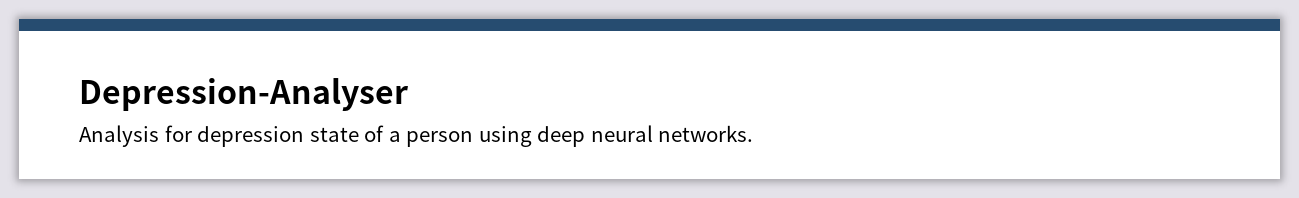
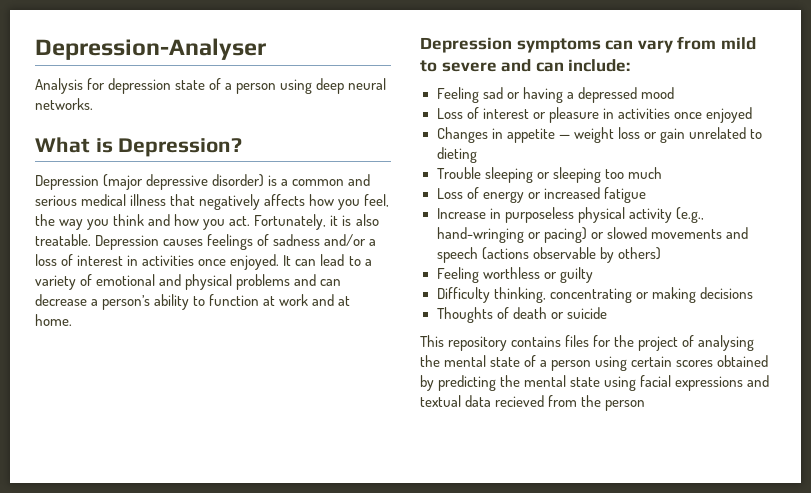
+ What is Depression?
+ Depression (major depressive disorder) is a common and serious medical illness that negatively affects how you feel, the way you think and how you act. Fortunately, it is also treatable. Depression causes feelings of sadness and/or a loss of interest in activities once enjoyed. It can lead to a variety of emotional and physical problems and can decrease a person’s ability to function at work and at home.
+ Depression symptoms can vary from mild to severe and can include:
+ Feeling sad or having a depressed mood
+ Loss of interest or pleasure in activities once enjoyed
+ Changes in appetite — weight loss or gain unrelated to dieting
+ Trouble sleeping or sleeping too much
+ Loss of energy or increased fatigue
+ Increase in purposeless physical activity (e.g., hand-wringing or pacing) or slowed movements and speech (actions observable by others)
+ Feeling worthless or guilty
+ Difficulty thinking, concentrating or making decisions
+ Thoughts of death or suicide
+ This repository contains files for the project of analysing the mental state of a person using certain scores obtained by predicting the mental state using facial expressions and textual data recieved from the person

